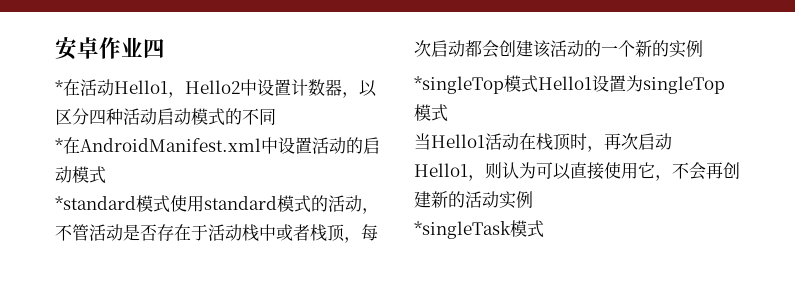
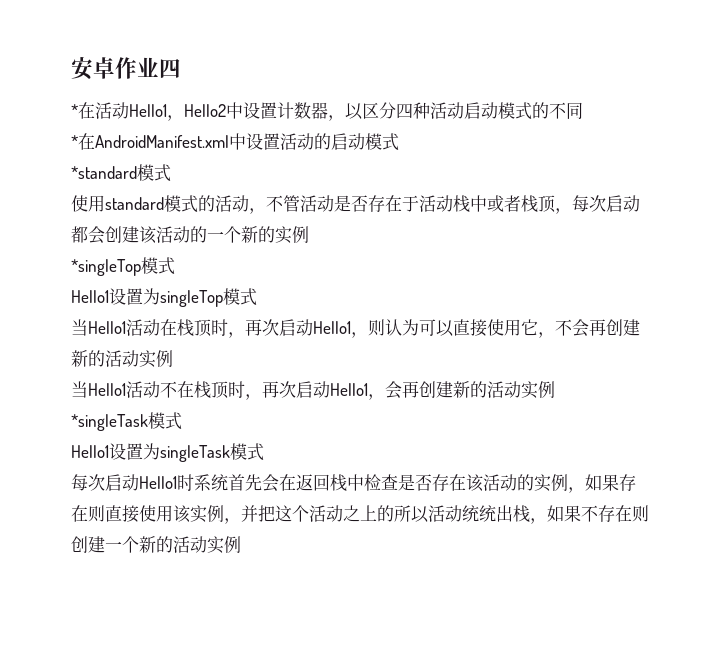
- *standard模式使用standard模式的活动，不管活动是否存在于活动栈中或者栈顶，每次启动都会创建该活动的一个新的实例
+ *standard模式
+ 使用standard模式的活动，不管活动是否存在于活动栈中或者栈顶，每次启动都会创建该活动的一个新的实例
- *singleTop模式Hello1设置为singleTop模式
+ *singleTop模式
+ Hello1设置为singleTop模式
+ 当Hello1活动不在栈顶时，再次启动Hello1，会再创建新的活动实例
  *singleTask模式
+ Hello1设置为singleTask模式
+ 每次启动Hello1时系统首先会在返回栈中检查是否存在该活动的实例，如果存在则直接使用该实例，并把这个活动之上的所以活动统统出栈，如果不存在则创建一个新的活动实例

